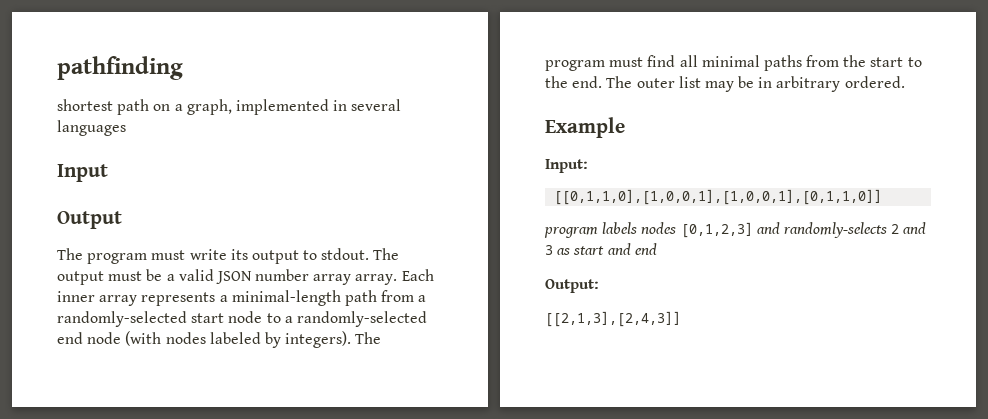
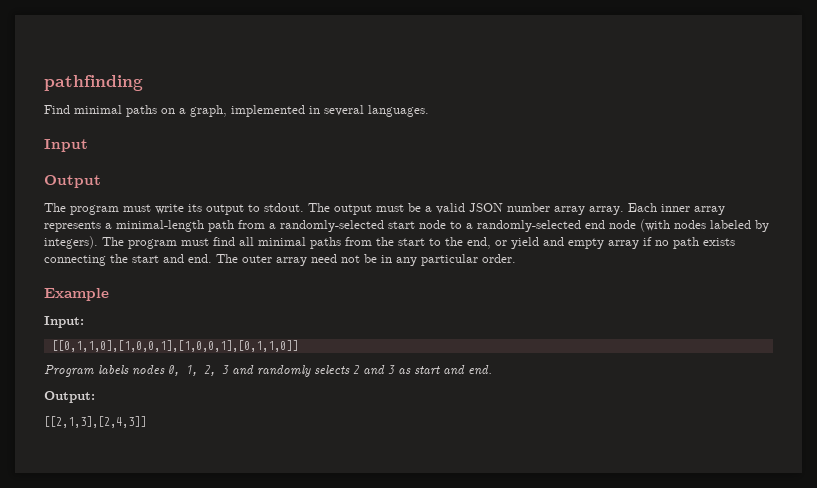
- shortest path on a graph, implemented in several languages
+ Find minimal paths on a graph, implemented in several languages.
- The program must find all minimal paths from the start to the end. The outer list may be in arbitrary ordered.
+ The program must find all minimal paths from the start to the end, or yield and empty array if no path exists connecting the start and end. The outer array need not be in any particular order.
- program labels nodes [0,1,2,3] and randomly-selects 2 and 3 as start and end
+ Program labels nodes 0, 1, 2, 3 and randomly selects 2 and 3 as start and end.

